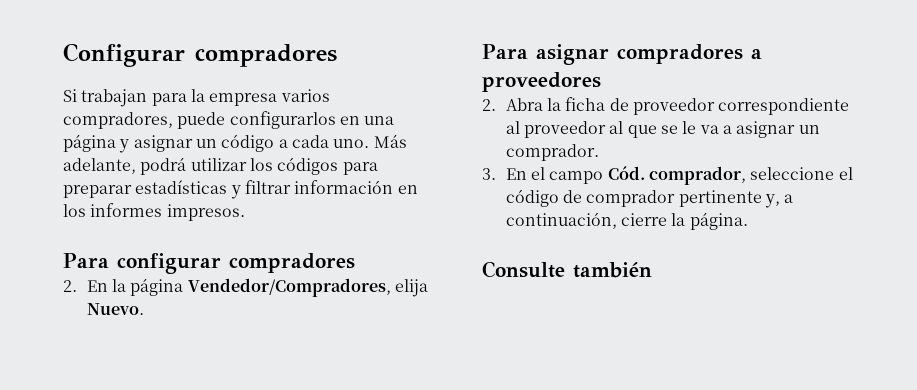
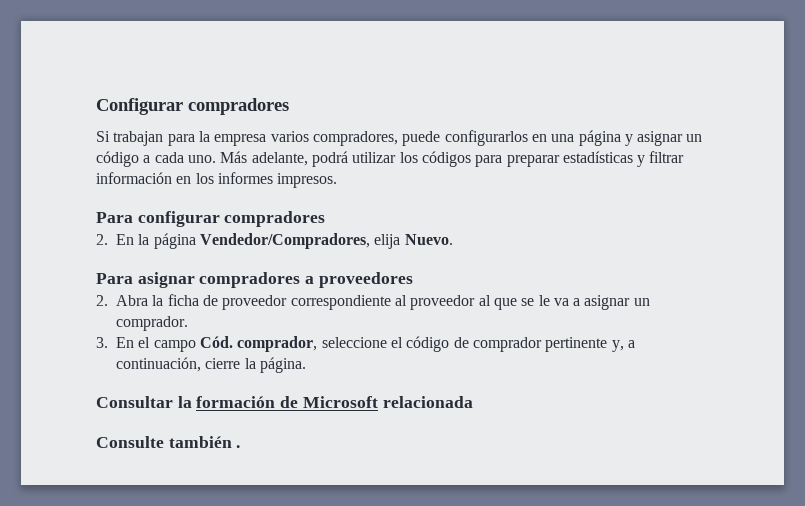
+ Consultar la formación de Microsoft relacionada
- Consulte también
+ Consulte también .

